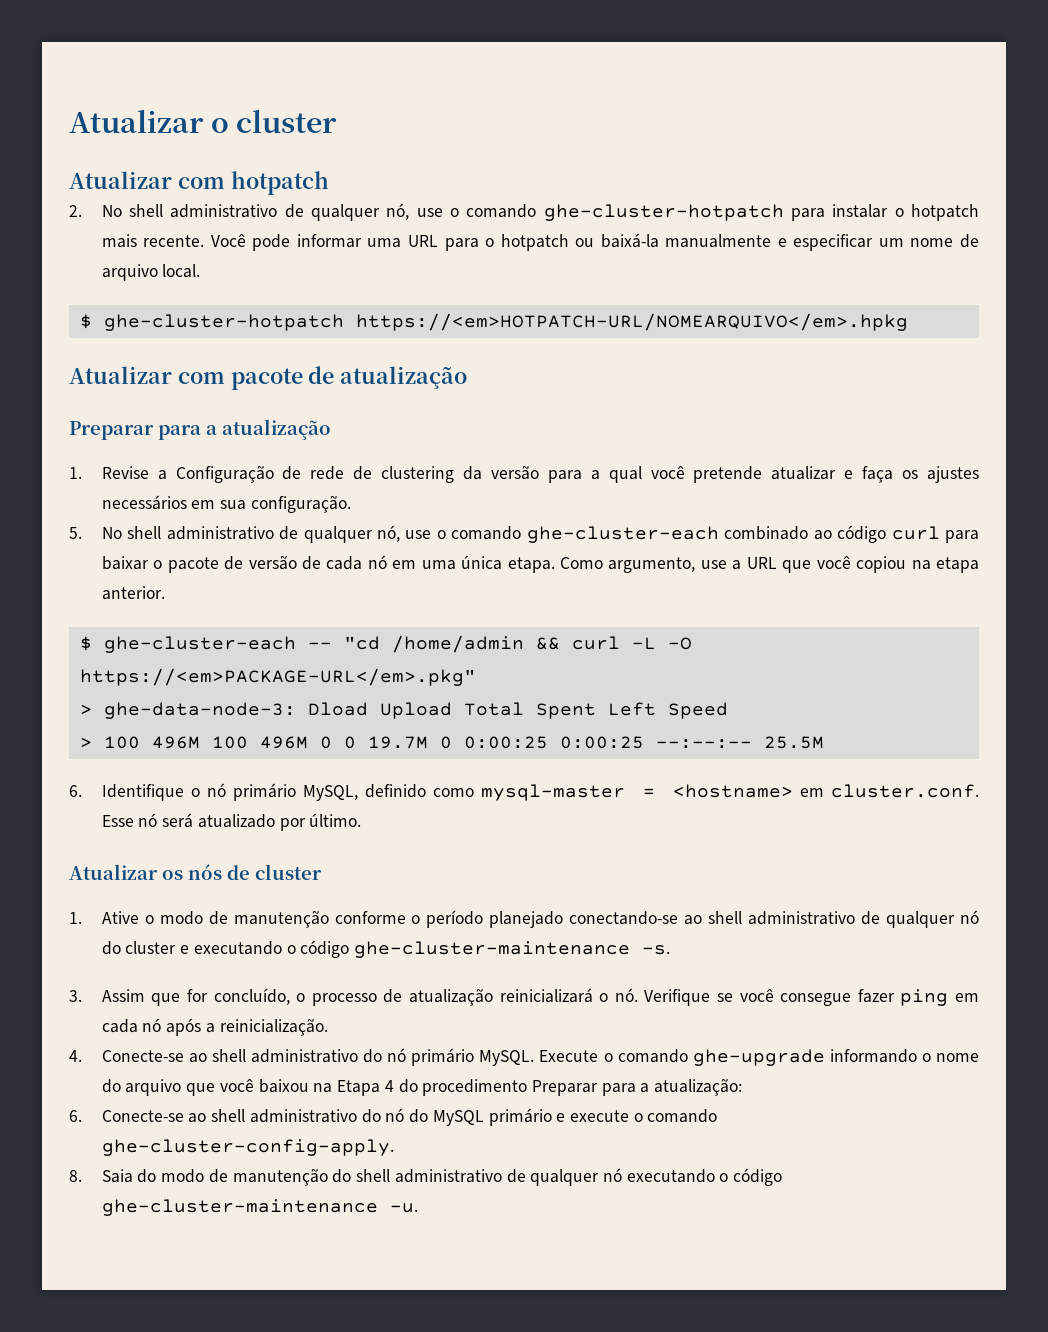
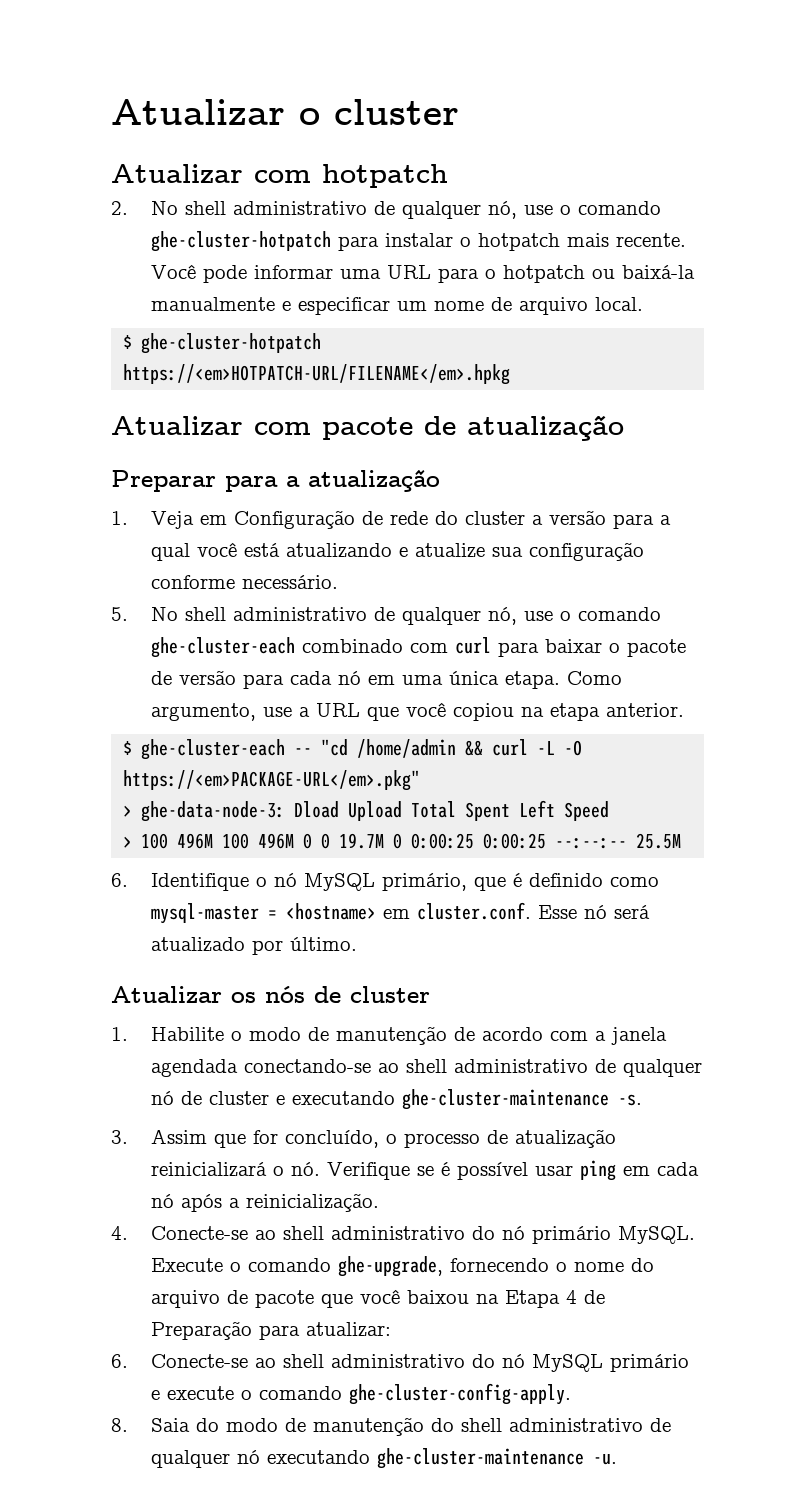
- $ ghe-cluster-hotpatch https://<em>HOTPATCH-URL/NOMEARQUIVO</em>.hpkg
+ $ ghe-cluster-hotpatch https://<em>HOTPATCH-URL/FILENAME</em>.hpkg
- 1. Revise a Configuração de rede de clustering da versão para a qual você pretende atualizar e faça os ajustes necessários em sua configuração.
+ 1. Veja em Configuração de rede do cluster a versão para a qual você está atualizando e atualize sua configuração conforme necessário.
- 5. No shell administrativo de qualquer nó, use o comando ghe-cluster-each combinado ao código curl para baixar o pacote de versão de cada nó em uma única etapa.
+ 5. No shell administrativo de qualquer nó, use o comando ghe-cluster-each combinado com curl para baixar o pacote de versão para cada nó em uma única etapa.
- 6. Identifique o nó primário MySQL, definido como mysql-master = <hostname> em cluster.conf. Esse nó será atualizado por último.
+ 6. Identifique o nó MySQL primário, que é definido como mysql-master = <hostname> em cluster.conf. Esse nó será atualizado por último.
- 1. Ative o modo de manutenção conforme o período planejado conectando-se ao shell administrativo de qualquer nó do cluster e executando o código ghe-cluster-maintenance -s.
+ 1. Habilite o modo de manutenção de acordo com a janela agendada conectando-se ao shell administrativo de qualquer nó de cluster e executando ghe-cluster-maintenance -s.
- Verifique se você consegue fazer ping em cada nó após a reinicialização.
+ Verifique se é possível usar ping em cada nó após a reinicialização.
- Execute o comando ghe-upgrade informando o nome do arquivo que você baixou na Etapa 4 do procedimento Preparar para a atualização:
+ Execute o comando ghe-upgrade, fornecendo o nome do arquivo de pacote que você baixou na Etapa 4 de Preparação para atualizar:
- 6. Conecte-se ao shell administrativo do nó do MySQL primário e execute o comando ghe-cluster-config-apply.
+ 6. Conecte-se ao shell administrativo do nó MySQL primário e execute o comando ghe-cluster-config-apply.
- 8. Saia do modo de manutenção do shell administrativo de qualquer nó executando o código ghe-cluster-maintenance -u.
+ 8. Saia do modo de manutenção do shell administrativo de qualquer nó executando ghe-cluster-maintenance -u.

